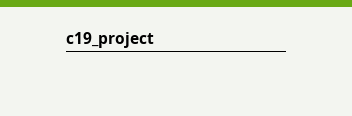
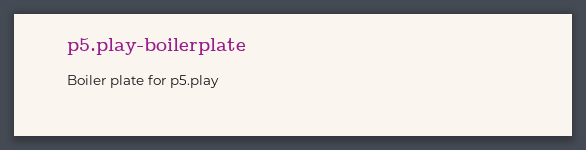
- c19_project
+ p5.play-boilerplate
+ Boiler plate for p5.play

